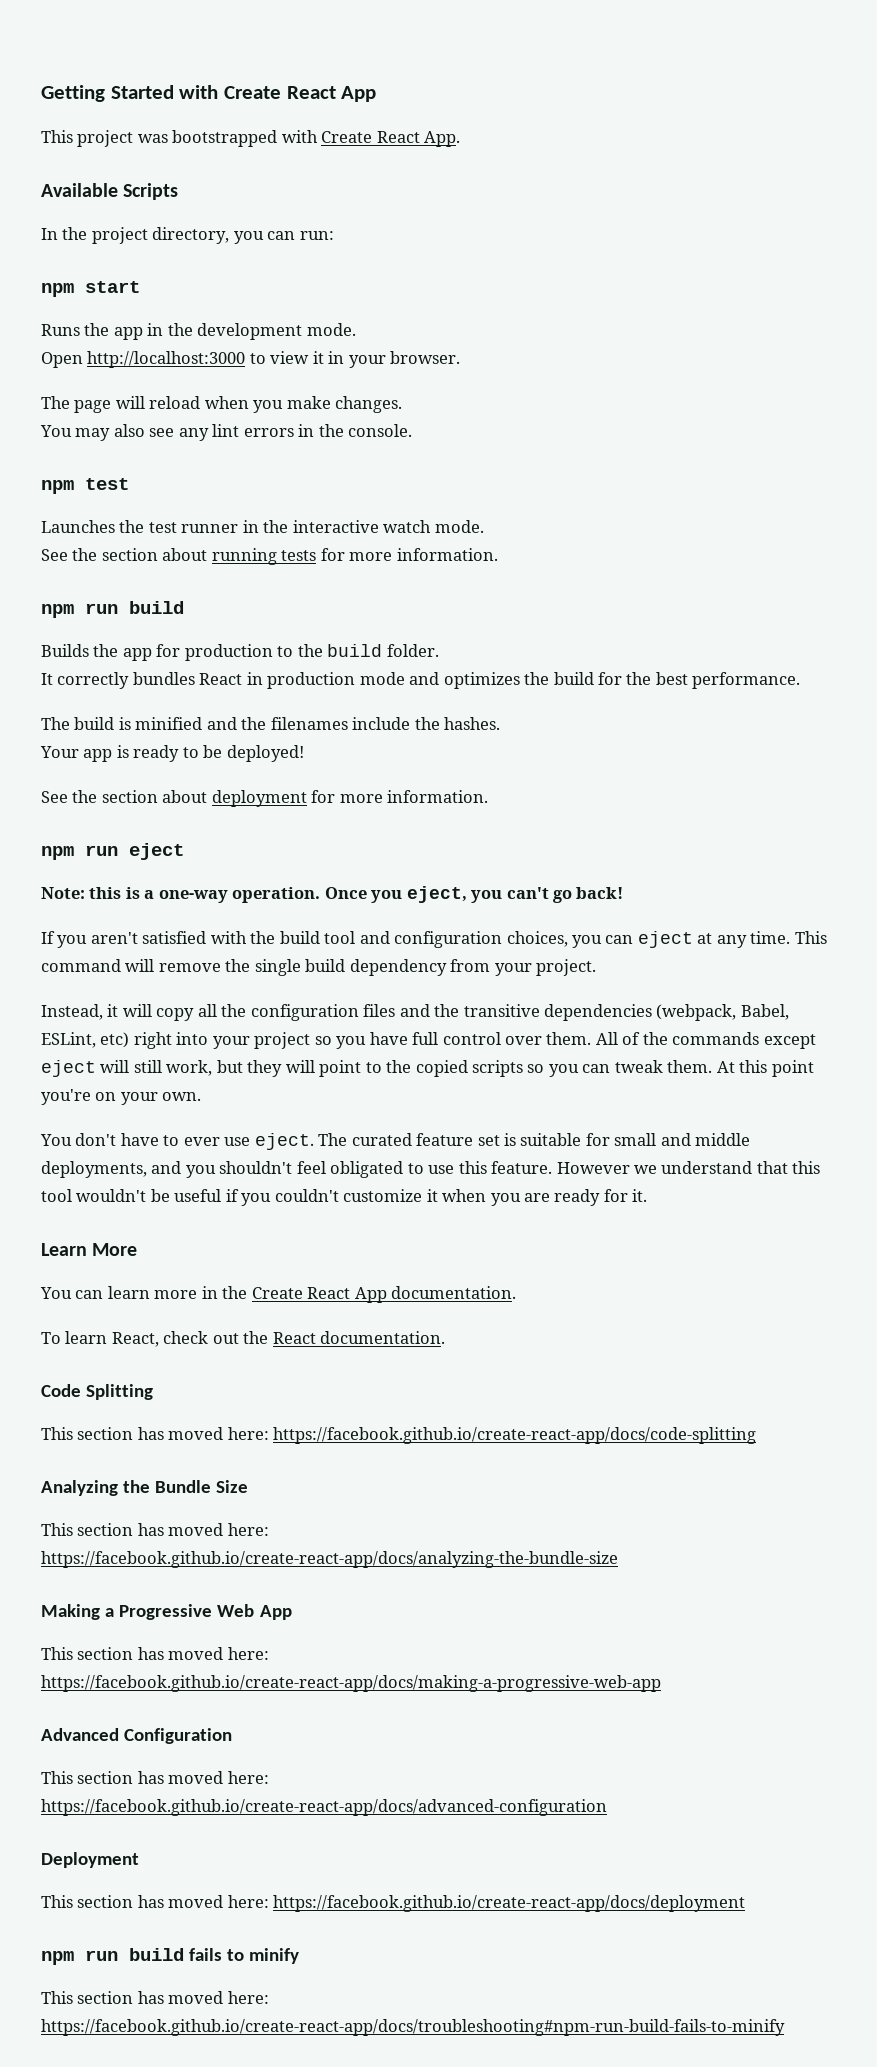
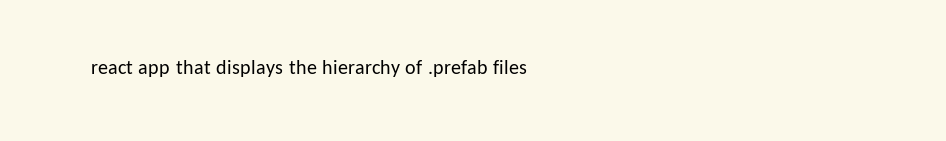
- Getting Started with Create React App
- This project was bootstrapped with Create React App.
- Available Scripts
- In the project directory, you can run:
- npm start
- Runs the app in the development mode.
- Open http://localhost:3000 to view it in your browser.
- The page will reload when you make changes.
- You may also see any lint errors in the console.
- npm test
- Launches the test runner in the interactive watch mode.
- See the section about running tests for more information.
- npm run build
- Builds the app for production to the build folder.
- It correctly bundles React in production mode and optimizes the build for the best performance.
- The build is minified and the filenames include the hashes.
- Your app is ready to be deployed!
- See the section about deployment for more information.
- npm run eject
- Note: this is a one-way operation. Once you eject, you can't go back!
- If you aren't satisfied with the build tool and configuration choices, you can eject at any time. This command will remove the single build dependency from your project.
- Instead, it will copy all the configuration files and the transitive dependencies (webpack, Babel, ESLint, etc) right into your project so you have full control over them. All of the commands except eject will still work, but they will point to the copied scripts so you can tweak them. At this point you're on your own.
- You don't have to ever use eject. The curated feature set is suitable for small and middle deployments, and you shouldn't feel obligated to use this feature. However we understand that this tool wouldn't be useful if you couldn't customize it when you are ready for it.
- Learn More
- You can learn more in the Create React App documentation.
- To learn React, check out the React documentation.
- Code Splitting
- This section has moved here: https://facebook.github.io/create-react-app/docs/code-splitting
- Analyzing the Bundle Size
- This section has moved here: https://facebook.github.io/create-react-app/docs/analyzing-the-bundle-size
- Making a Progressive Web App
- This section has moved here: https://facebook.github.io/create-react-app/docs/making-a-progressive-web-app
- Advanced Configuration
- This section has moved here: https://facebook.github.io/create-react-app/docs/advanced-configuration
- Deployment
- This section has moved here: https://facebook.github.io/create-react-app/docs/deployment
- npm run build fails to minify
- This section has moved here: https://facebook.github.io/create-react-app/docs/troubleshooting#npm-run-build-fails-to-minify
+ react app that displays the hierarchy of .prefab files

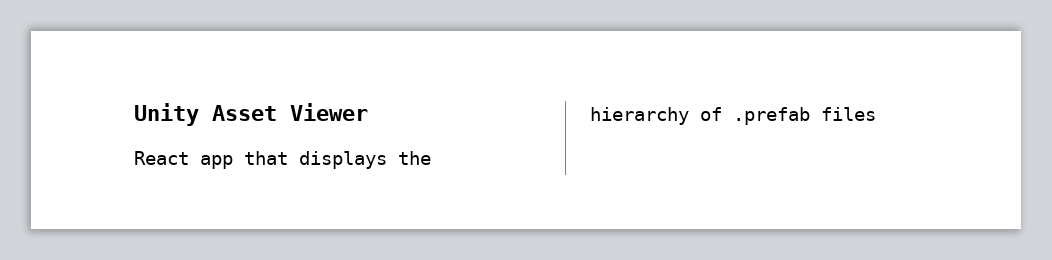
- react app that displays the hierarchy of .prefab files
+ Unity Asset Viewer
+ React app that displays the hierarchy of .prefab files

